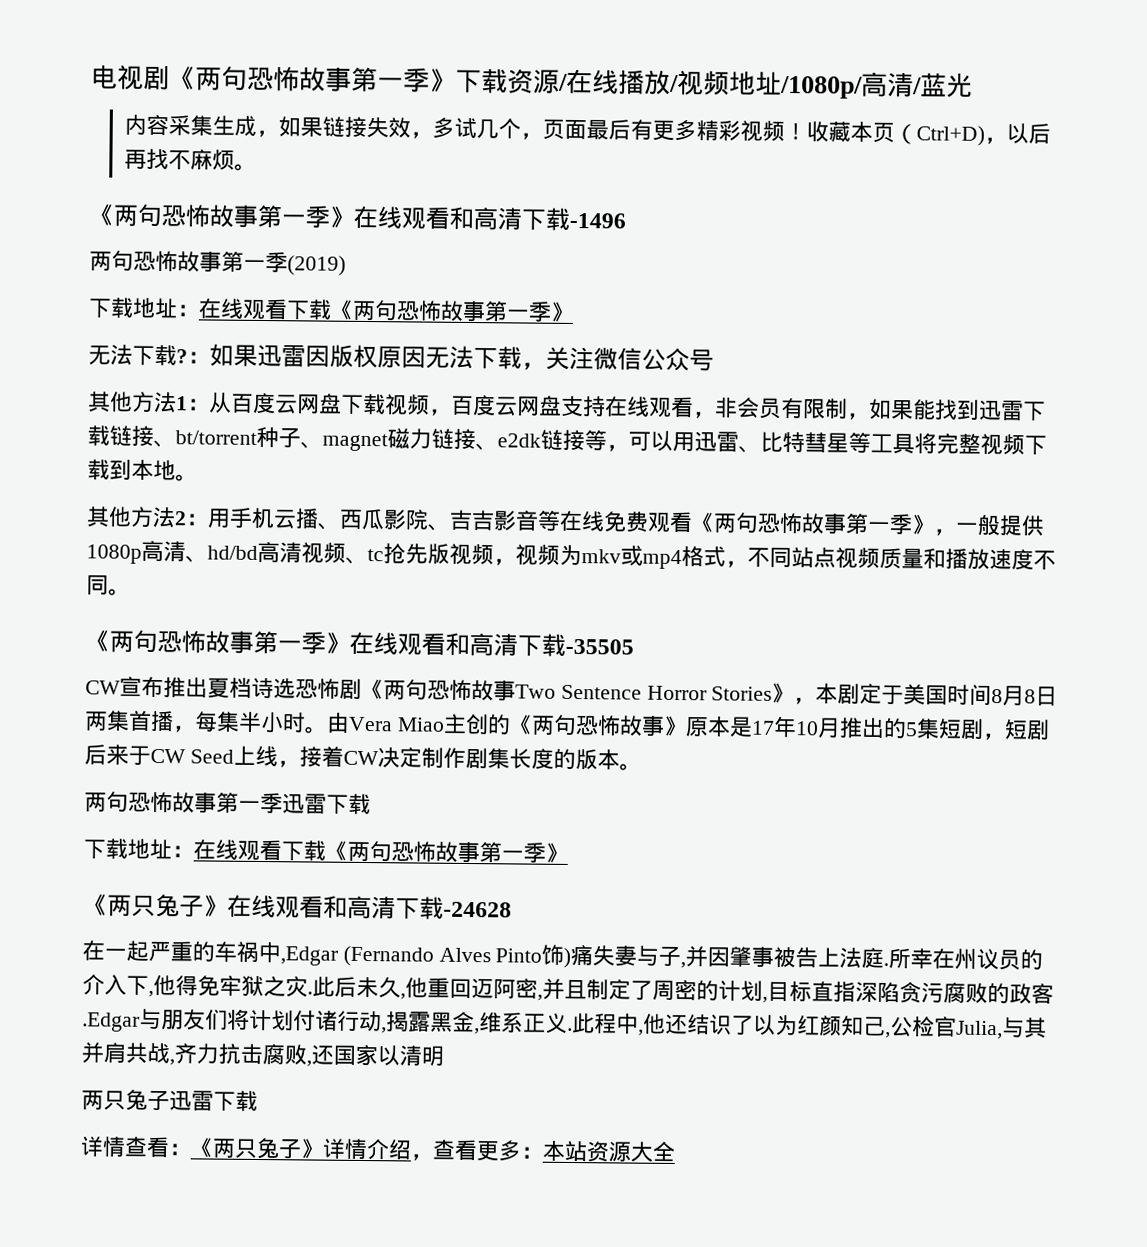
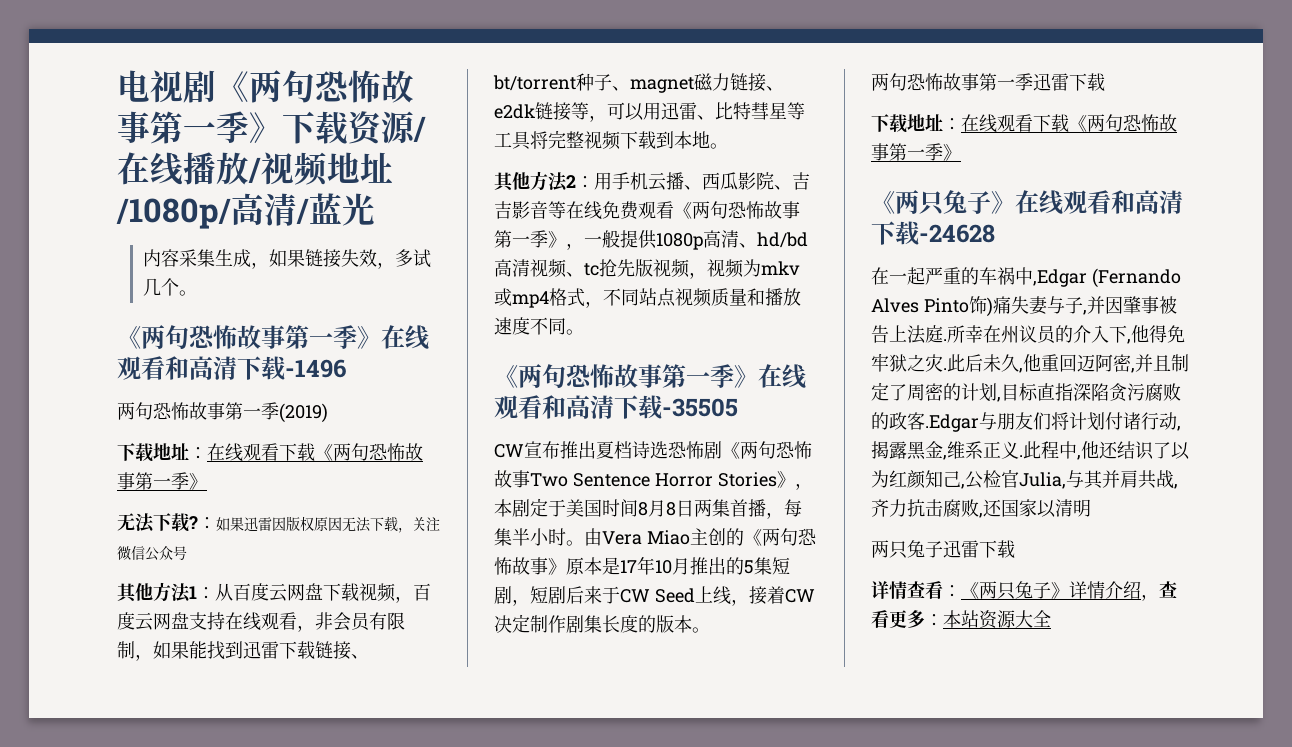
- 内容采集生成，如果链接失效，多试几个，页面最后有更多精彩视频！收藏本页（Ctrl+D)，以后再找不麻烦。
+ 内容采集生成，如果链接失效，多试几个。

